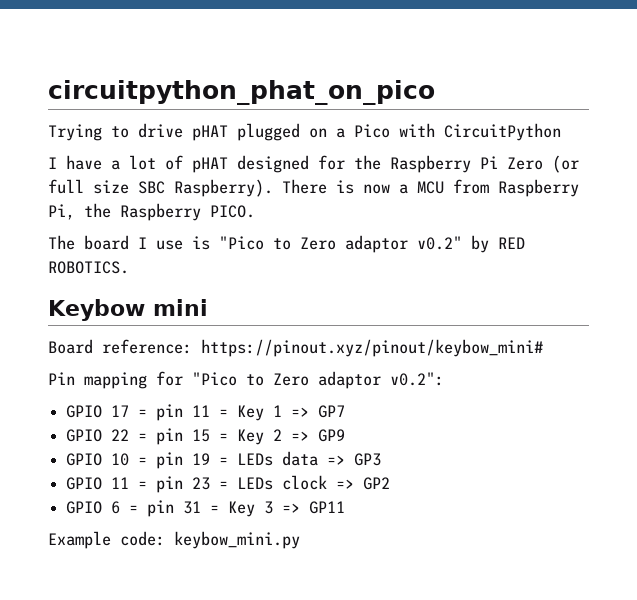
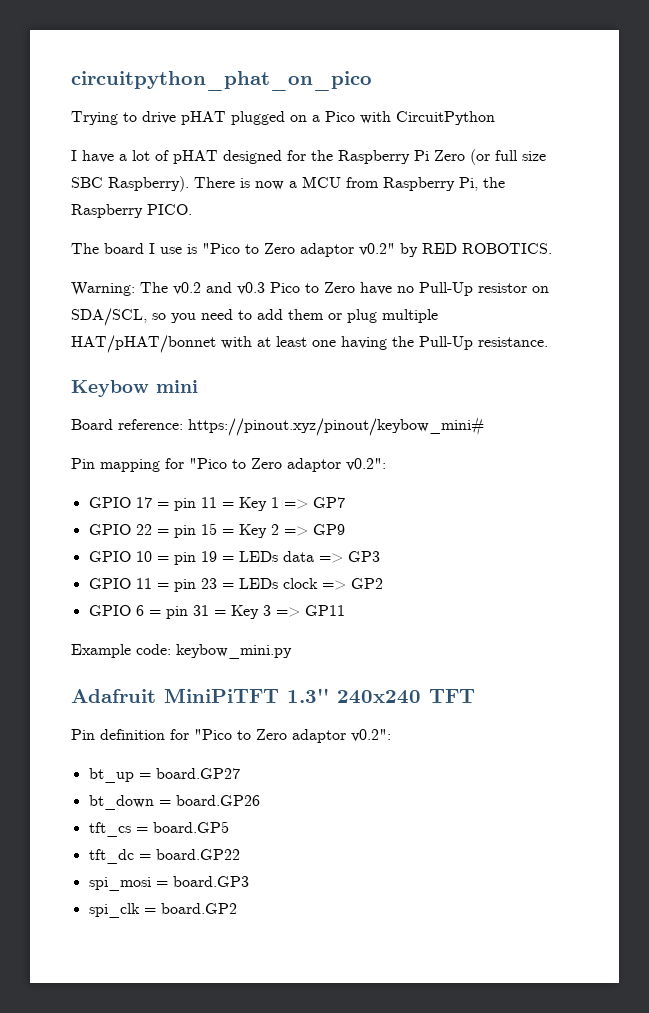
+ Warning: The v0.2 and v0.3 Pico to Zero have no Pull-Up resistor on SDA/SCL, so you need to add them or plug multiple HAT/pHAT/bonnet with at least one having the Pull-Up resistance.
+ Adafruit MiniPiTFT 1.3'' 240x240 TFT
+ Pin definition for "Pico to Zero adaptor v0.2":
+ bt_up = board.GP27
+ bt_down = board.GP26
+ tft_cs = board.GP5
+ tft_dc = board.GP22
+ spi_mosi = board.GP3
+ spi_clk = board.GP2

